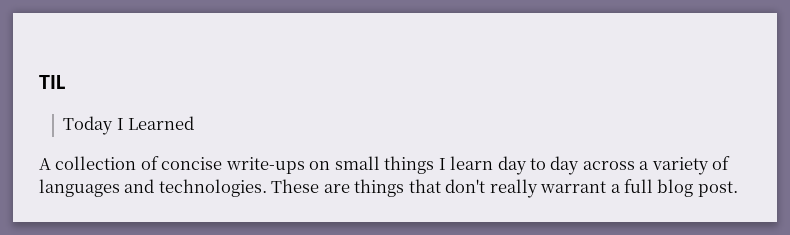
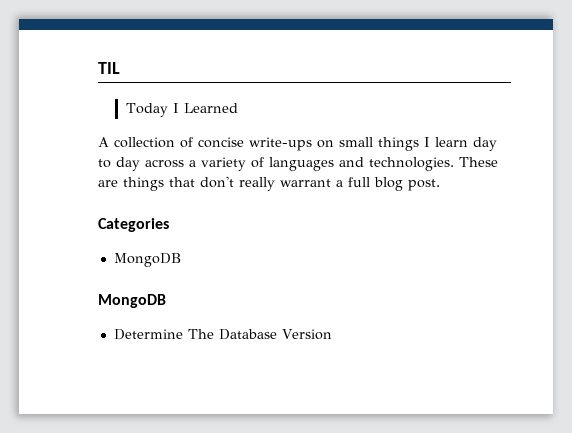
+ Categories
+ MongoDB
+ MongoDB
+ Determine The Database Version

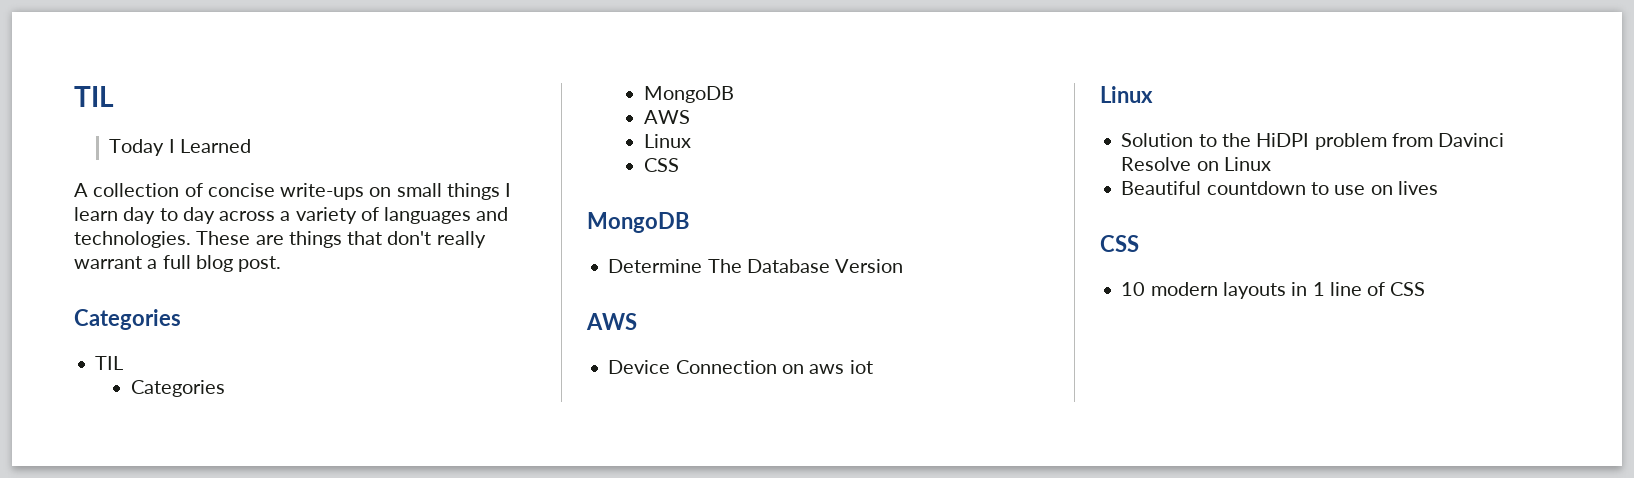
  These are things that don't really warrant a full blog post.
  Categories
+ TIL
+ Categories
  MongoDB
+ AWS
+ Linux
+ CSS
  Determine The Database Version
+ AWS
+ Device Connection on aws iot
+ Linux
+ Solution to the HiDPI problem from Davinci Resolve on Linux
+ Beautiful countdown to use on lives
+ CSS
+ 10 modern layouts in 1 line of CSS

